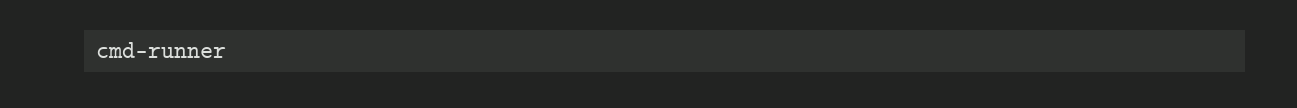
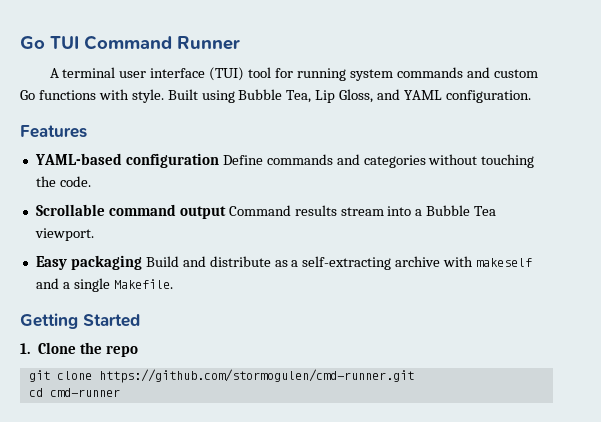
- cmd-runner
+ Go TUI Command Runner
+ A terminal user interface (TUI) tool for running system commands and custom Go functions with style. Built using Bubble Tea, Lip Gloss, and YAML configuration.
+ Features
+ YAML-based configuration Define commands and categories without touching the code.
+ Scrollable command output Command results stream into a Bubble Tea viewport.
+ Easy packaging Build and distribute as a self-extracting archive with makeself and a single Makefile.
+ Getting Started
+ 1. Clone the repo
+ git clone https://github.com/stormogulen/cmd-runner.git
+ cd cmd-runner

